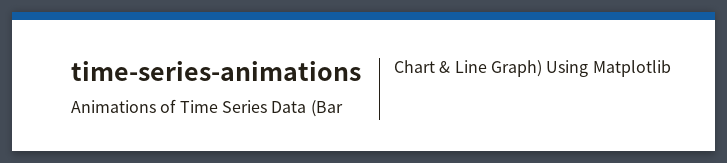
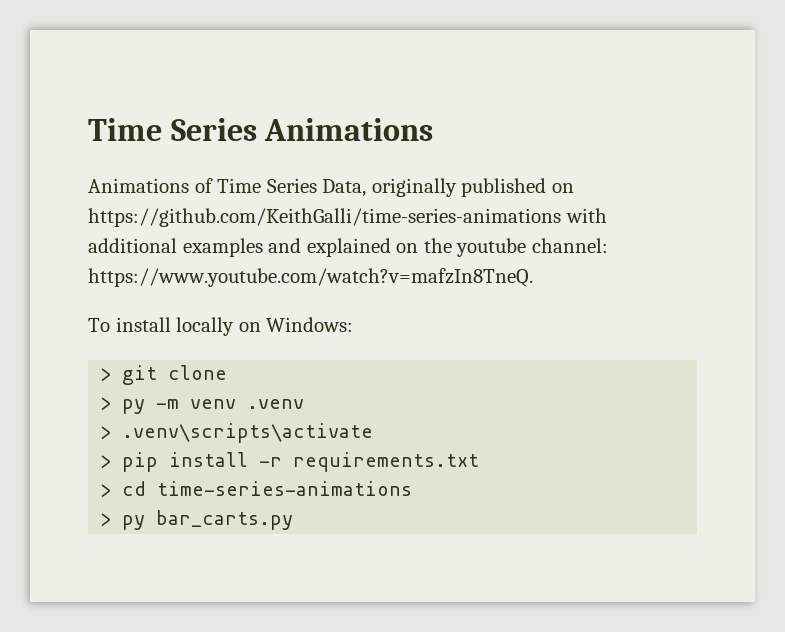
- time-series-animations
+ Time Series Animations
- Animations of Time Series Data (Bar Chart & Line Graph) Using Matplotlib
+ Animations of Time Series Data, originally published on https://github.com/KeithGalli/time-series-animations with additional examples and explained on the youtube channel: https://www.youtube.com/watch?v=mafzIn8TneQ.
+ To install locally on Windows:
+ > git clone
+ > py -m venv .venv
+ > .venv\scripts\activate
+ > pip install -r requirements.txt
+ > cd time-series-animations
+ > py bar_carts.py

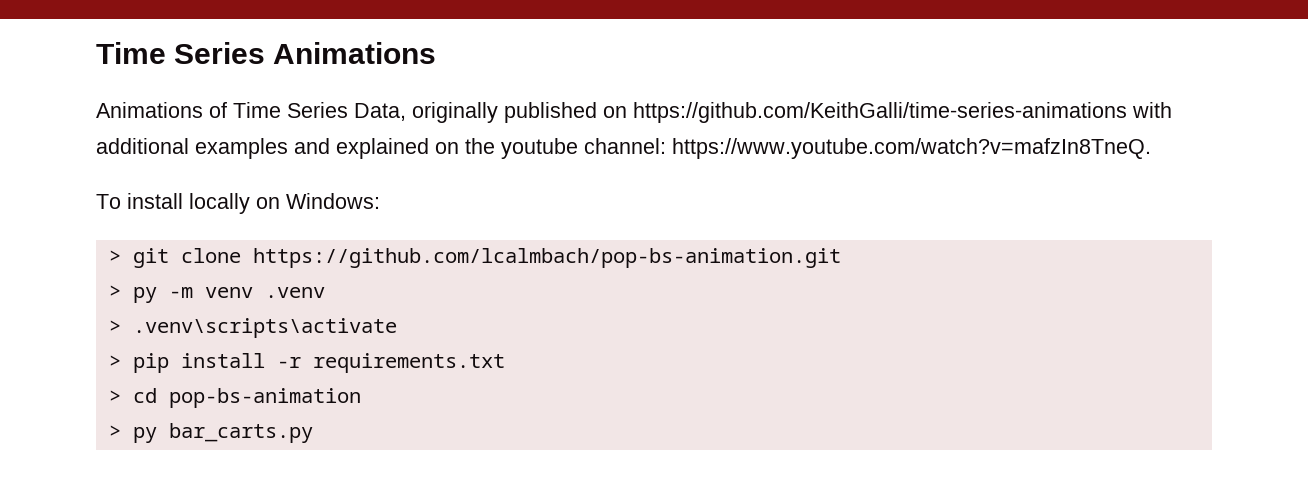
- > git clone
+ > git clone https://github.com/lcalmbach/pop-bs-animation.git
- > cd time-series-animations
+ > cd pop-bs-animation

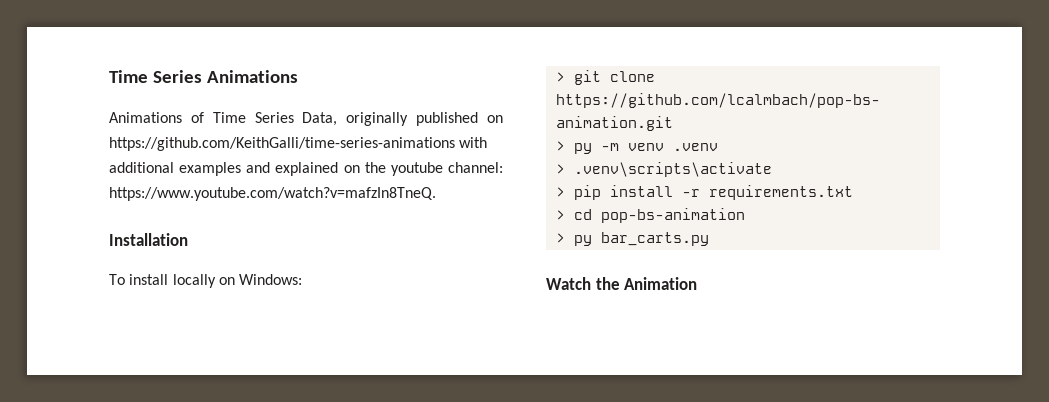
+ Installation
+ Watch the Animation

